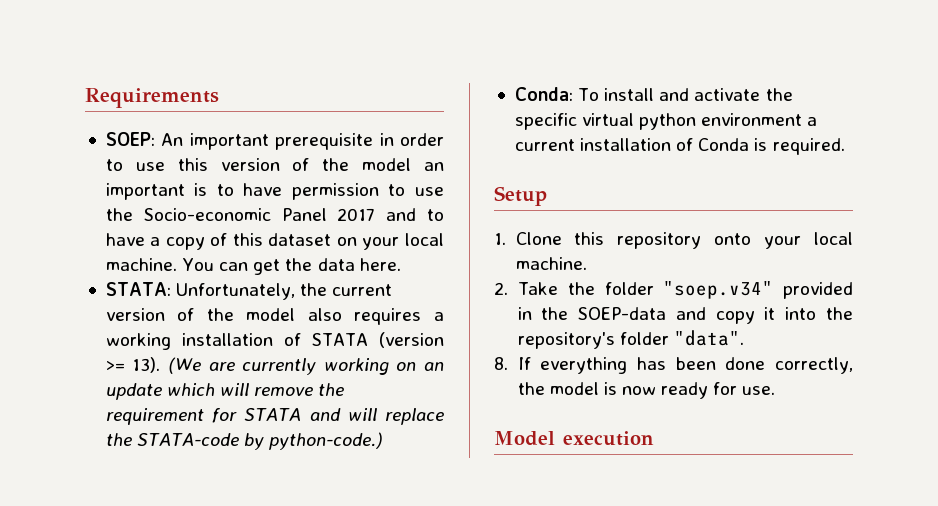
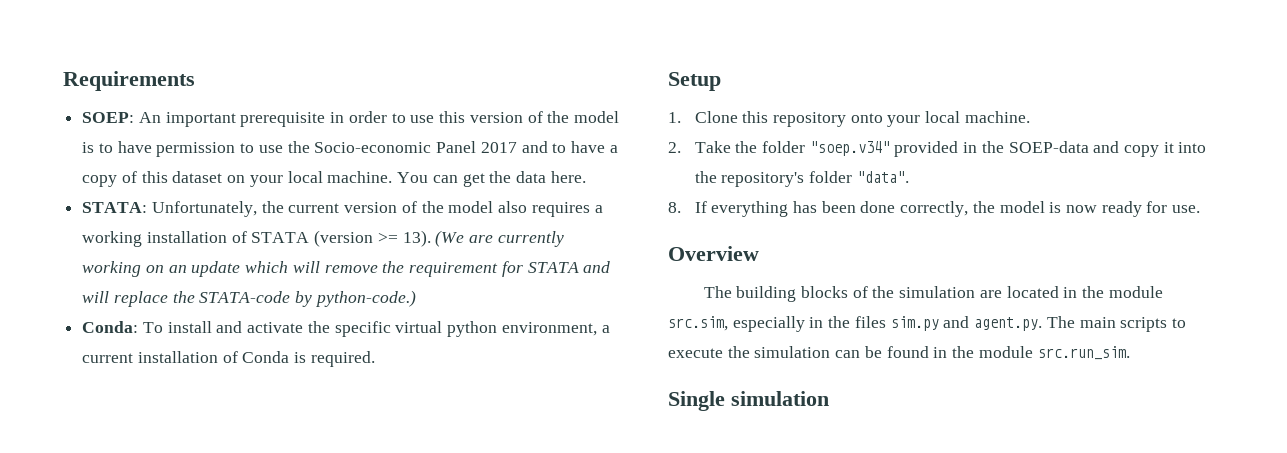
- SOEP: An important prerequisite in order to use this version of the model an important is to have permission to use the Socio-economic Panel 2017 and to have a copy of this dataset on your local machine.
+ SOEP: An important prerequisite in order to use this version of the model is to have permission to use the Socio-economic Panel 2017 and to have a copy of this dataset on your local machine.
- Conda: To install and activate the specific virtual python environment a current installation of Conda is required.
+ Conda: To install and activate the specific virtual python environment, a current installation of Conda is required.
- Model execution
+ Overview
+ The building blocks of the simulation are located in the module src.sim, especially in the files sim.py and agent.py. The main scripts to execute the simulation can be found in the module src.run_sim.
+ Single simulation

